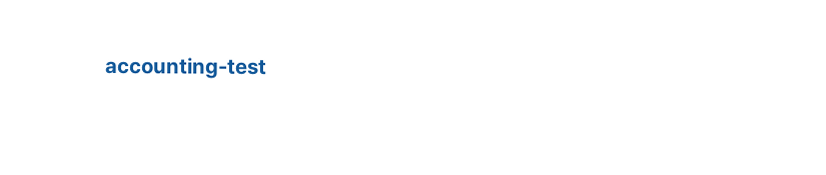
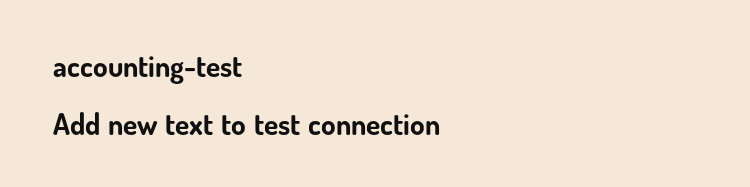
+ Add new text to test connection

